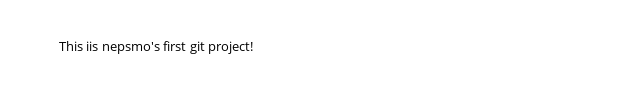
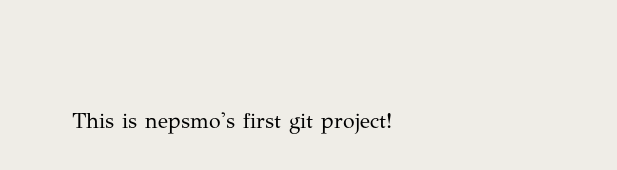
- This iis nepsmo's first git project!
+ This is nepsmo's first git project!

